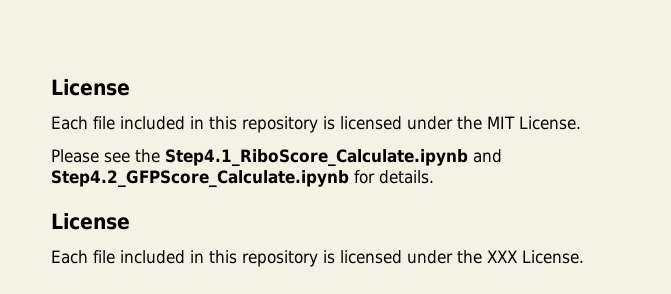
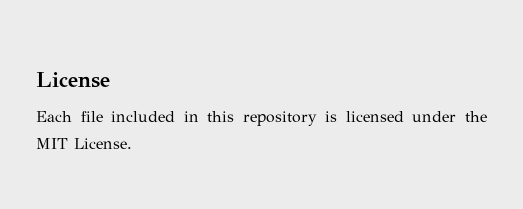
- Please see the Step4.1_RiboScore_Calculate.ipynb and Step4.2_GFPScore_Calculate.ipynb for details.
- License
- Each file included in this repository is licensed under the XXX License.

